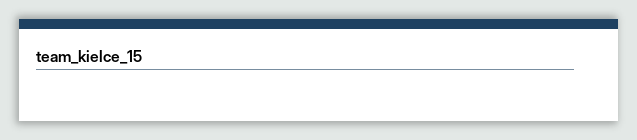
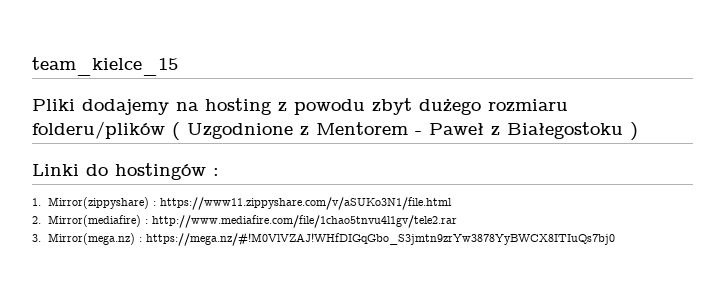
+ Pliki dodajemy na hosting z powodu zbyt dużego rozmiaru folderu/plików ( Uzgodnione z Mentorem - Paweł z Białegostoku )
+ Linki do hostingów :
+ 1. Mirror(zippyshare) : https://www11.zippyshare.com/v/aSUKo3N1/file.html
+ 2. Mirror(mediafire) : http://www.mediafire.com/file/1chao5tnvu4l1gv/tele2.rar
+ 3. Mirror(mega.nz) : https://mega.nz/#!M0VlVZAJ!WHfDIGqGbo_S3jmtn9zrYw3878YyBWCX8ITIuQs7bj0

